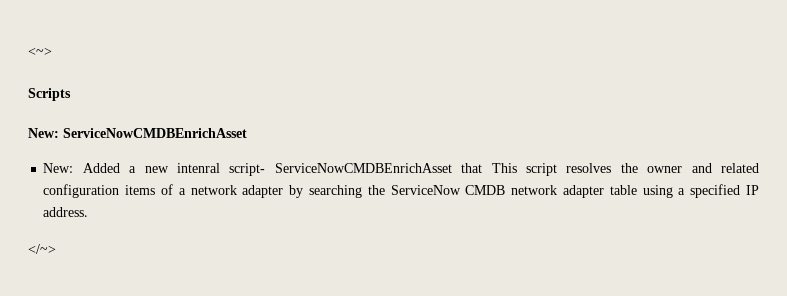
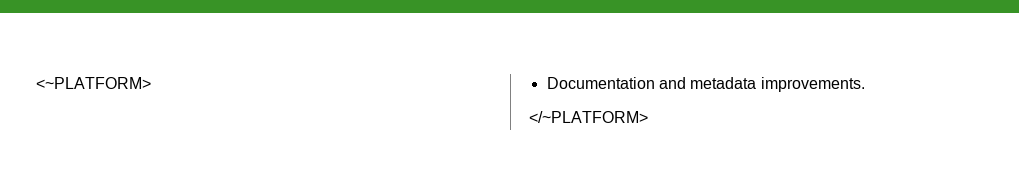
- <~>
- Scripts
- New: ServiceNowCMDBEnrichAsset
- New: Added a new intenral script- ServiceNowCMDBEnrichAsset that This script resolves the owner and related configuration items of a network adapter by searching the ServiceNow CMDB network adapter table using a specified IP address.
- </~>
+ <~PLATFORM>
+ Documentation and metadata improvements.
+ </~PLATFORM>

